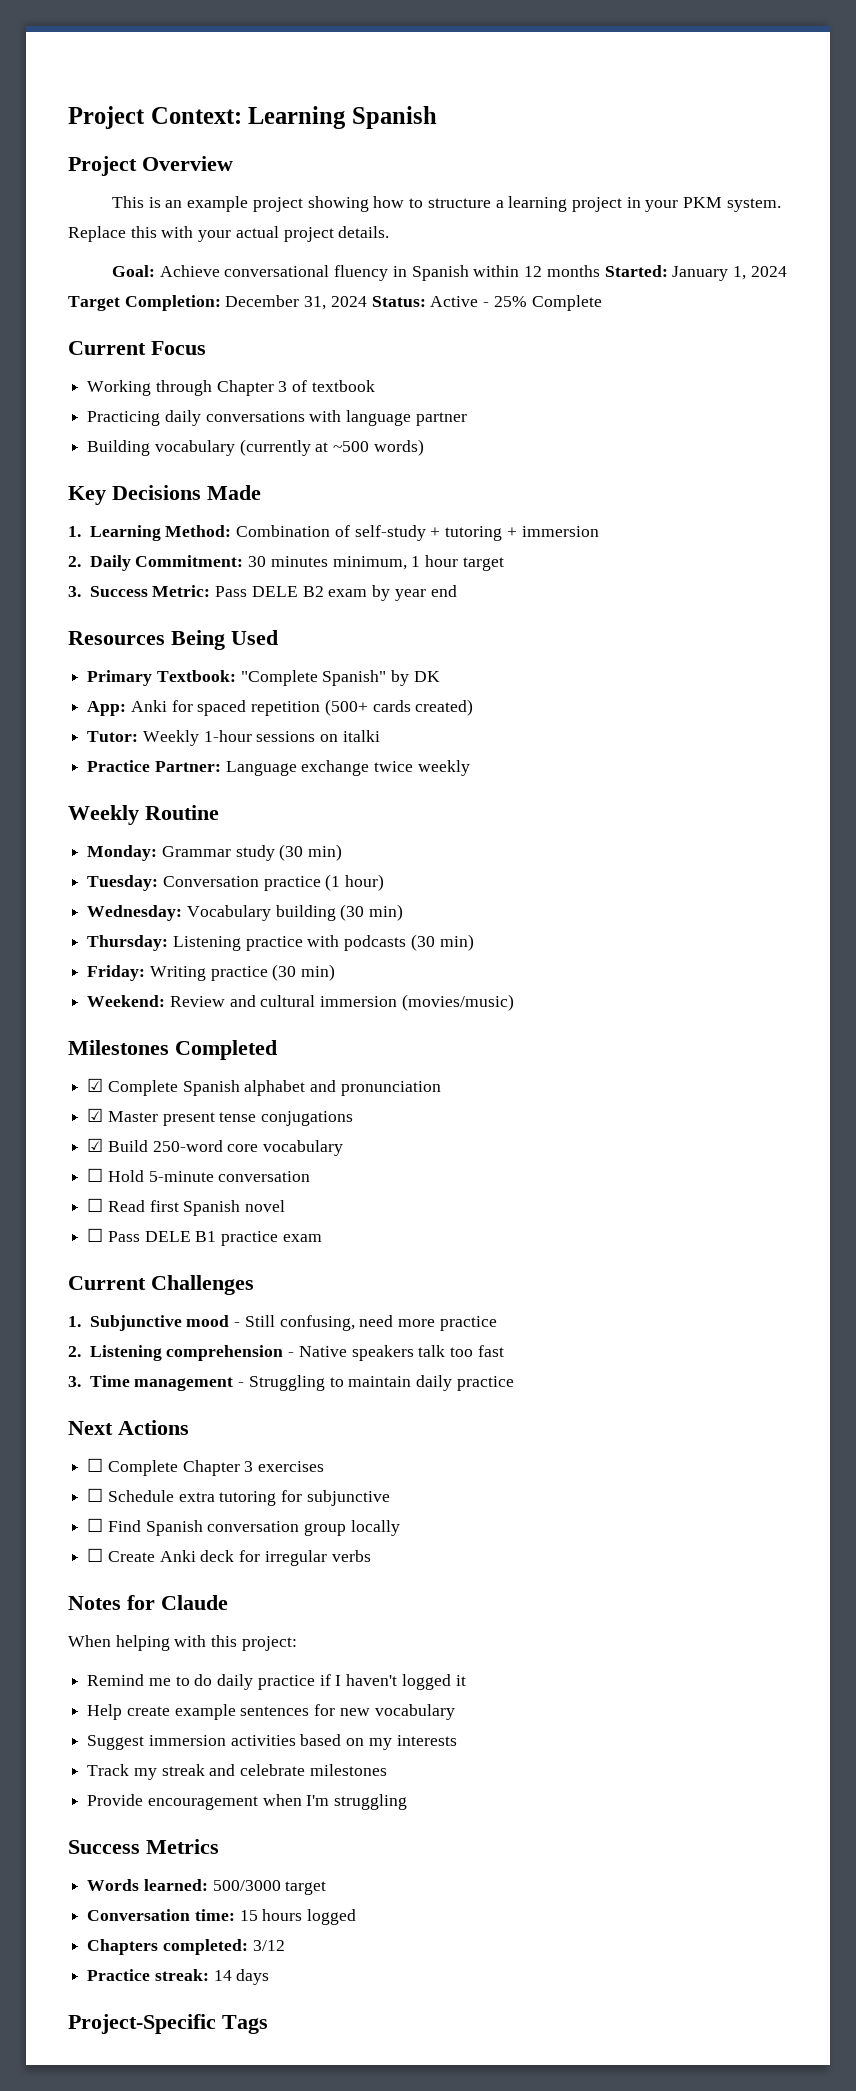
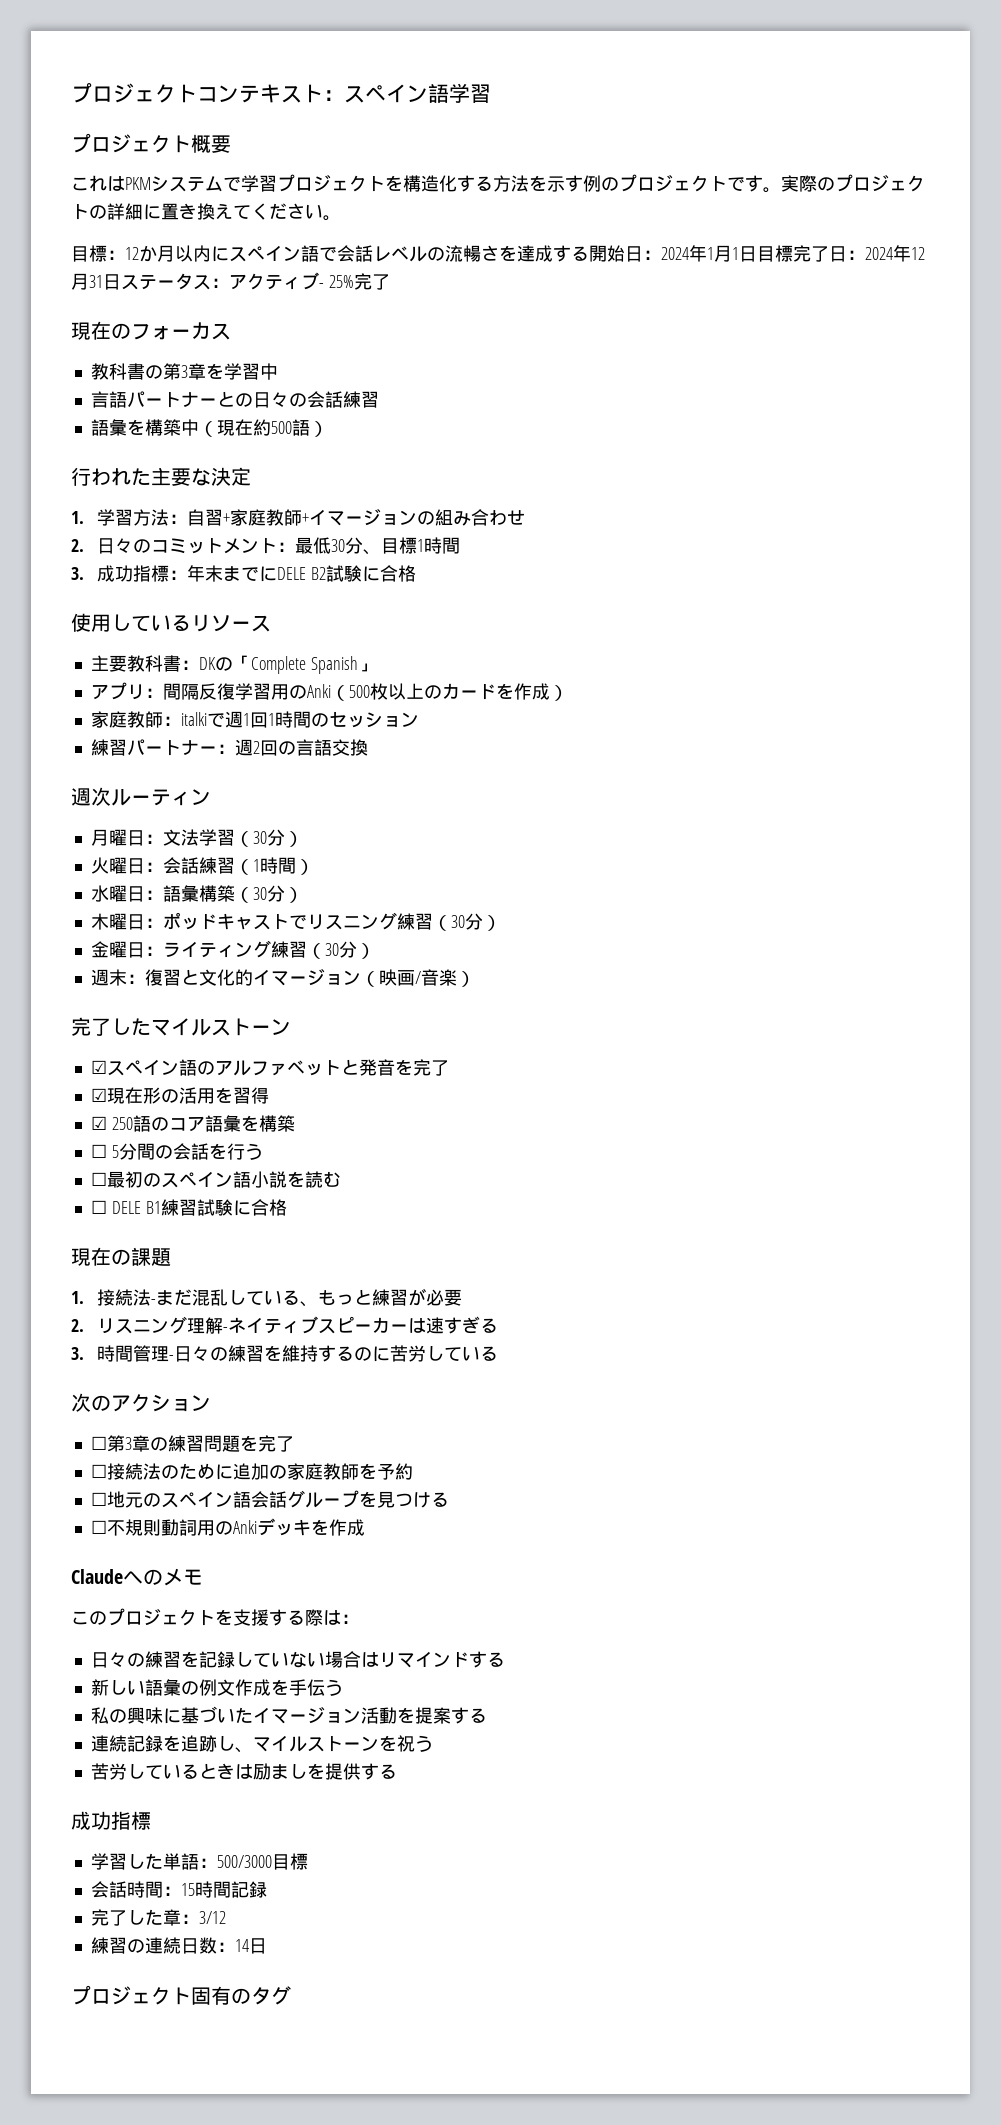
- Project Context: Learning Spanish
- Project Overview
- This is an example project showing how to structure a learning project in your PKM system. Replace this with your actual project details.
- Goal: Achieve conversational fluency in Spanish within 12 months Started: January 1, 2024 Target Completion: December 31, 2024 Status: Active - 25% Complete
- Current Focus
- Working through Chapter 3 of textbook
- Practicing daily conversations with language partner
- Building vocabulary (currently at ~500 words)
- Key Decisions Made
- 1. Learning Method: Combination of self-study + tutoring + immersion
- 2. Daily Commitment: 30 minutes minimum, 1 hour target
- 3. Success Metric: Pass DELE B2 exam by year end
- Resources Being Used
- Primary Textbook: "Complete Spanish" by DK
- App: Anki for spaced repetition (500+ cards created)
- Tutor: Weekly 1-hour sessions on italki
- Practice Partner: Language exchange twice weekly
- Weekly Routine
- Monday: Grammar study (30 min)
- Tuesday: Conversation practice (1 hour)
- Wednesday: Vocabulary building (30 min)
- Thursday: Listening practice with podcasts (30 min)
- Friday: Writing practice (30 min)
- Weekend: Review and cultural immersion (movies/music)
- Milestones Completed
- ☑ Complete Spanish alphabet and pronunciation
- ☑ Master present tense conjugations
- ☑ Build 250-word core vocabulary
- ☐ Hold 5-minute conversation
- ☐ Read first Spanish novel
- ☐ Pass DELE B1 practice exam
- Current Challenges
- 1. Subjunctive mood - Still confusing, need more practice
- 2. Listening comprehension - Native speakers talk too fast
- 3. Time management - Struggling to maintain daily practice
- Next Actions
- ☐ Complete Chapter 3 exercises
- ☐ Schedule extra tutoring for subjunctive
- ☐ Find Spanish conversation group locally
- ☐ Create Anki deck for irregular verbs
- Notes for Claude
- When helping with this project:
- Remind me to do daily practice if I haven't logged it
- Help create example sentences for new vocabulary
- Suggest immersion activities based on my interests
- Track my streak and celebrate milestones
- Provide encouragement when I'm struggling
- Success Metrics
- Words learned: 500/3000 target
- Conversation time: 15 hours logged
- Chapters completed: 3/12
- Practice streak: 14 days
- Project-Specific Tags
+ プロジェクトコンテキスト：スペイン語学習
+ プロジェクト概要
+ これはPKMシステムで学習プロジェクトを構造化する方法を示す例のプロジェクトです。実際のプロジェクトの詳細に置き換えてください。
+ 目標：12か月以内にスペイン語で会話レベルの流暢さを達成する開始日：2024年1月1日目標完了日：2024年12月31日ステータス：アクティブ- 25%完了
+ 現在のフォーカス
+ 教科書の第3章を学習中
+ 言語パートナーとの日々の会話練習
+ 語彙を構築中（現在約500語）
+ 行われた主要な決定
+ 1.学習方法：自習+家庭教師+イマージョンの組み合わせ
+ 2.日々のコミットメント：最低30分、目標1時間
+ 3.成功指標：年末までにDELE B2試験に合格
+ 使用しているリソース
+ 主要教科書：DKの「Complete Spanish」
+ アプリ：間隔反復学習用のAnki（500枚以上のカードを作成）
+ 家庭教師：italkiで週1回1時間のセッション
+ 練習パートナー：週2回の言語交換
+ 週次ルーティン
+ 月曜日：文法学習（30分）
+ 火曜日：会話練習（1時間）
+ 水曜日：語彙構築（30分）
+ 木曜日：ポッドキャストでリスニング練習（30分）
+ 金曜日：ライティング練習（30分）
+ 週末：復習と文化的イマージョン（映画/音楽）
+ 完了したマイルストーン
+ ☑スペイン語のアルファベットと発音を完了
+ ☑現在形の活用を習得
+ ☑ 250語のコア語彙を構築
+ ☐ 5分間の会話を行う
+ ☐最初のスペイン語小説を読む
+ ☐ DELE B1練習試験に合格
+ 現在の課題
+ 1.接続法-まだ混乱している、もっと練習が必要
+ 2.リスニング理解-ネイティブスピーカーは速すぎる
+ 3.時間管理-日々の練習を維持するのに苦労している
+ 次のアクション
+ ☐第3章の練習問題を完了
+ ☐接続法のために追加の家庭教師を予約
+ ☐地元のスペイン語会話グループを見つける
+ ☐不規則動詞用のAnkiデッキを作成
+ Claudeへのメモ
+ このプロジェクトを支援する際は：
+ 日々の練習を記録していない場合はリマインドする
+ 新しい語彙の例文作成を手伝う
+ 私の興味に基づいたイマージョン活動を提案する
+ 連続記録を追跡し、マイルストーンを祝う
+ 苦労しているときは励ましを提供する
+ 成功指標
+ 学習した単語：500/3000目標
+ 会話時間：15時間記録
+ 完了した章：3/12
+ 練習の連続日数：14日
+ プロジェクト固有のタグ

